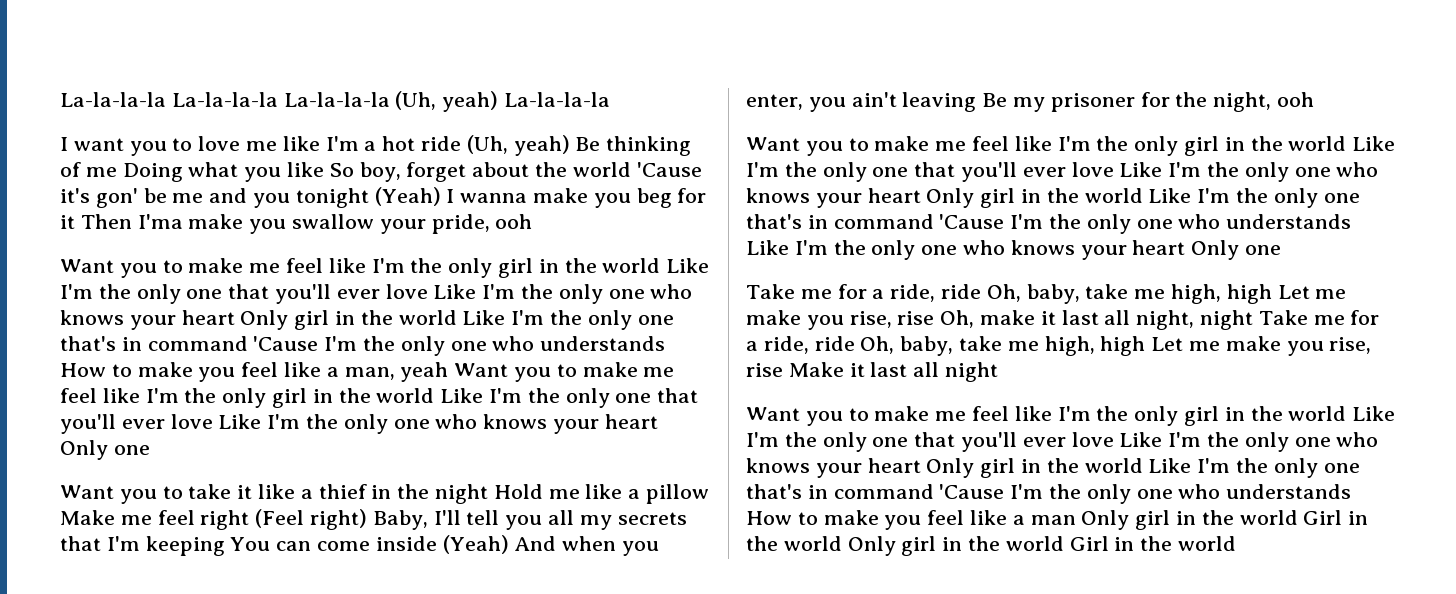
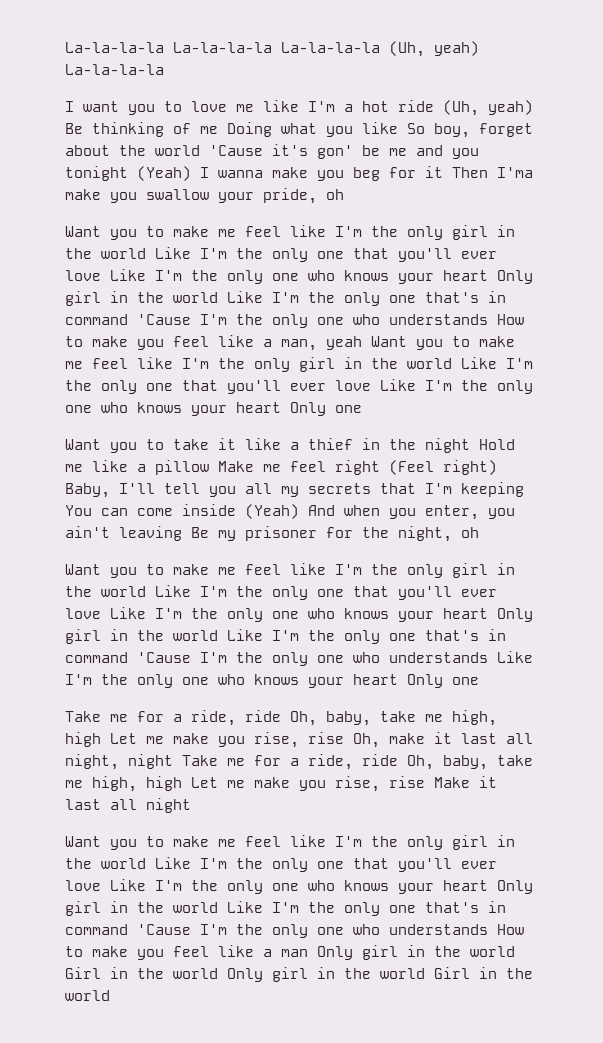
- I want you to love me like I'm a hot ride (Uh, yeah) Be thinking of me Doing what you like So boy, forget about the world 'Cause it's gon' be me and you tonight (Yeah) I wanna make you beg for it Then I'ma make you swallow your pride, ooh
+ I want you to love me like I'm a hot ride (Uh, yeah) Be thinking of me Doing what you like So boy, forget about the world 'Cause it's gon' be me and you tonight (Yeah) I wanna make you beg for it Then I'ma make you swallow your pride, oh
- Want you to take it like a thief in the night Hold me like a pillow Make me feel right (Feel right) Baby, I'll tell you all my secrets that I'm keeping You can come inside (Yeah) And when you enter, you ain't leaving Be my prisoner for the night, ooh
+ Want you to take it like a thief in the night Hold me like a pillow Make me feel right (Feel right) Baby, I'll tell you all my secrets that I'm keeping You can come inside (Yeah) And when you enter, you ain't leaving Be my prisoner for the night, oh

